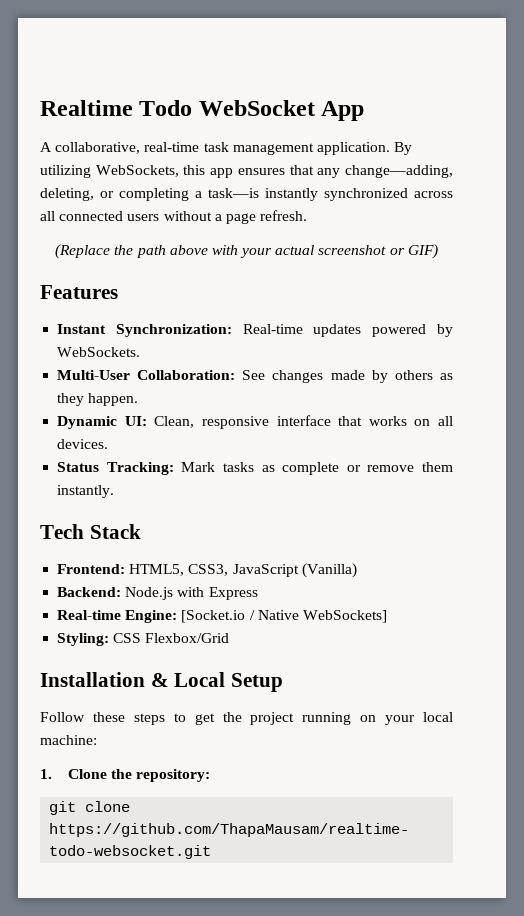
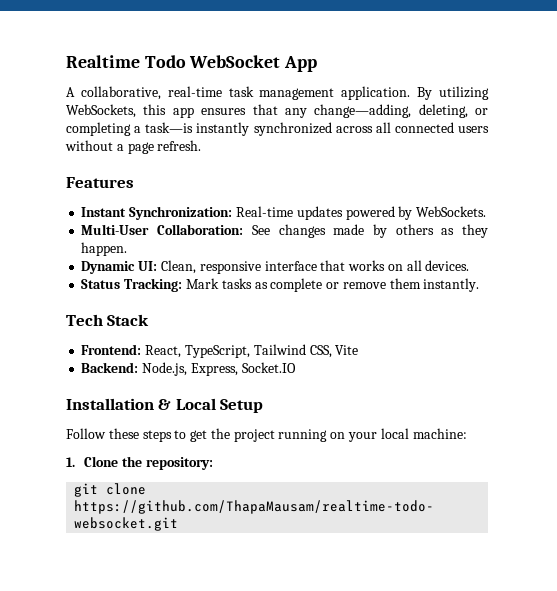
- (Replace the path above with your actual screenshot or GIF)
- Frontend: HTML5, CSS3, JavaScript (Vanilla)
- Backend: Node.js with Express
- Real-time Engine: [Socket.io / Native WebSockets]
- Styling: CSS Flexbox/Grid
+ Frontend: React, TypeScript, Tailwind CSS, Vite
+ Backend: Node.js, Express, Socket.IO

